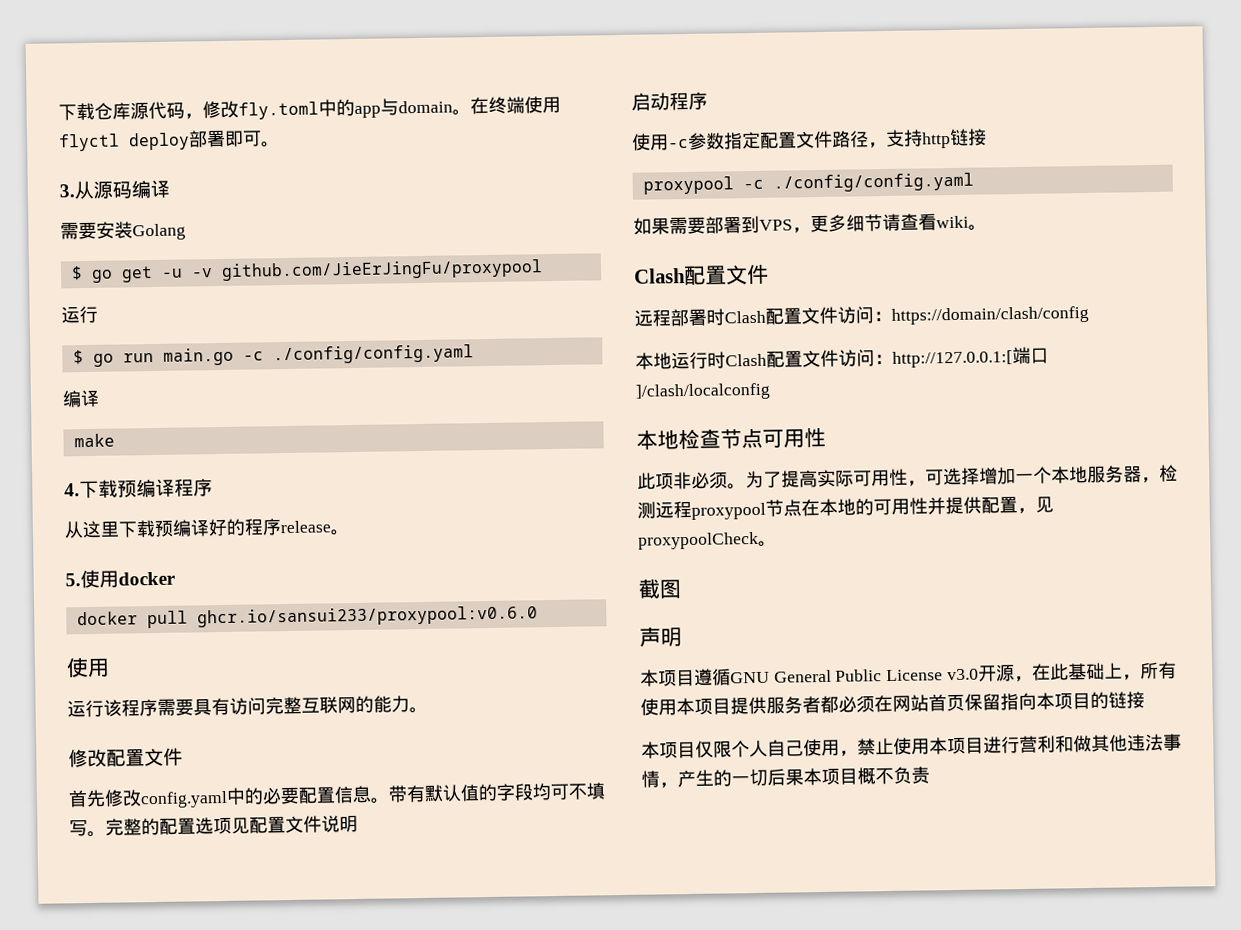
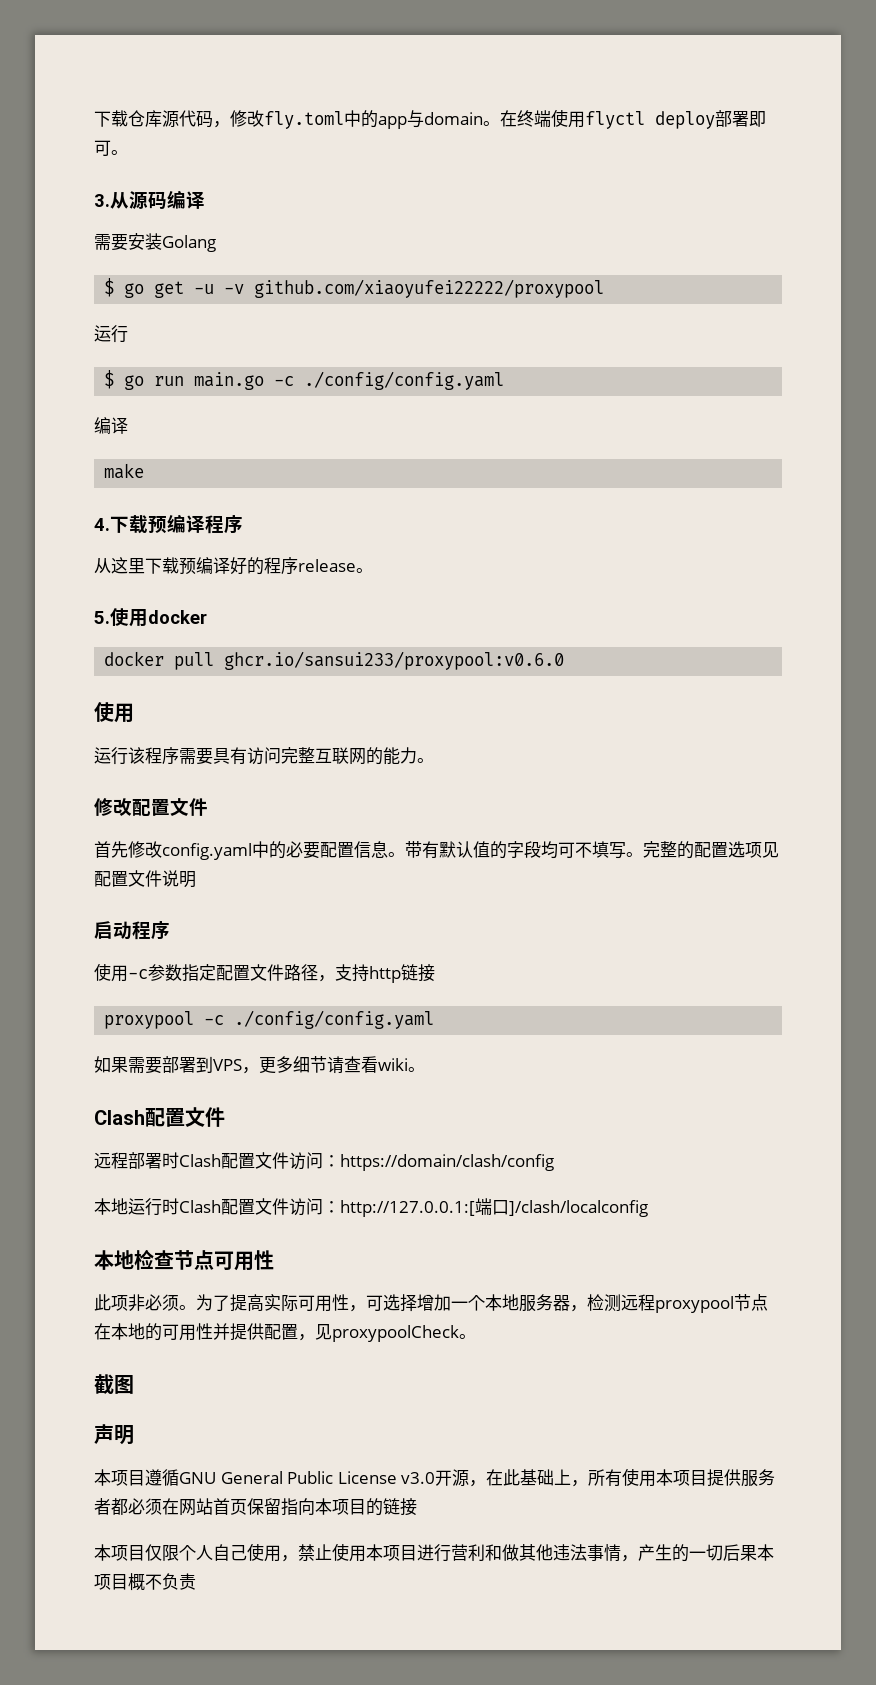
- $ go get -u -v github.com/JieErJingFu/proxypool
+ $ go get -u -v github.com/xiaoyufei22222/proxypool

